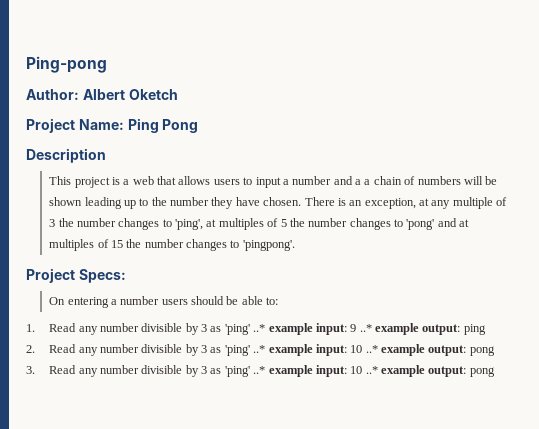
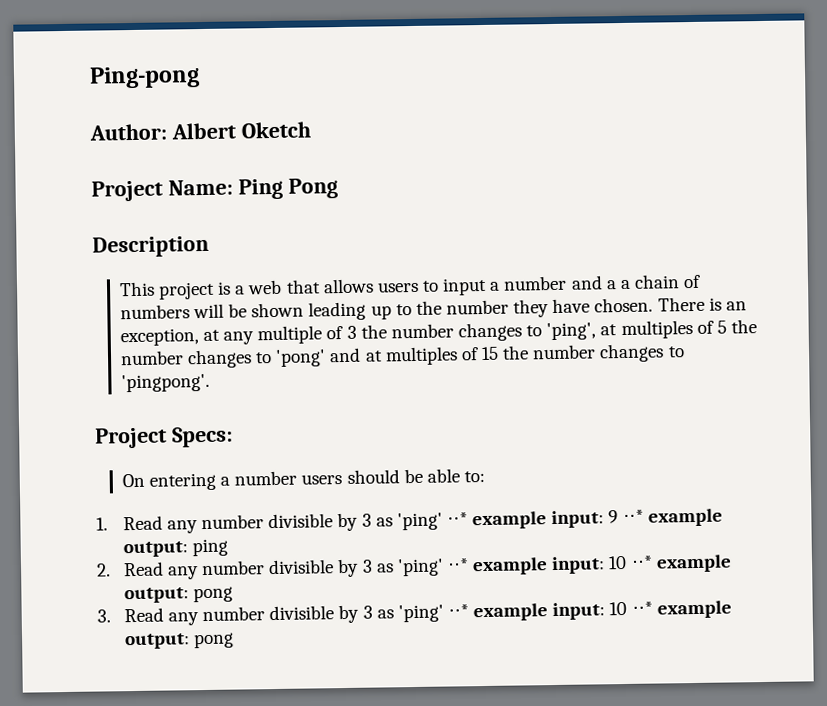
- 1. Read any number divisible by 3 as 'ping' ..* example input: 9 ..* example output: ping
+ 1. Read any number divisible by 3 as 'ping' ⋅⋅* example input: 9 ⋅⋅* example output: ping
- 2. Read any number divisible by 3 as 'ping' ..* example input: 10 ..* example output: pong
+ 2. Read any number divisible by 3 as 'ping' ⋅⋅* example input: 10 ⋅⋅* example output: pong
- 3. Read any number divisible by 3 as 'ping' ..* example input: 10 ..* example output: pong
+ 3. Read any number divisible by 3 as 'ping' ⋅⋅* example input: 10 ⋅⋅* example output: pong

